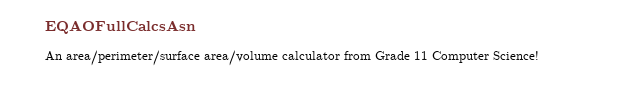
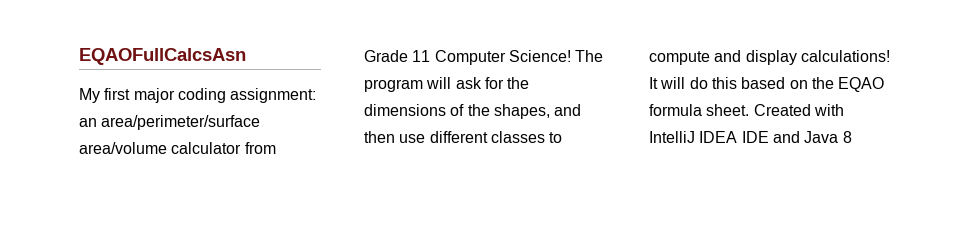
- An area/perimeter/surface area/volume calculator from Grade 11 Computer Science!
+ My first major coding assignment: an area/perimeter/surface area/volume calculator from Grade 11 Computer Science!
+ The program will ask for the dimensions of the shapes, and then use different classes to compute and display calculations! It will do this based on the EQAO formula sheet. Created with IntelliJ IDEA IDE and Java 8

